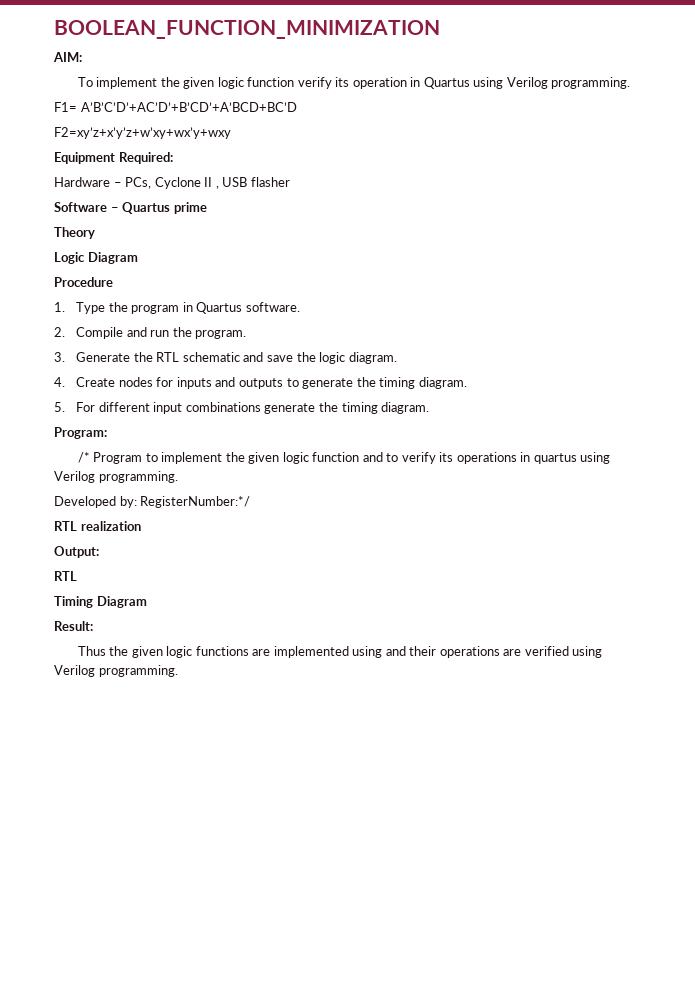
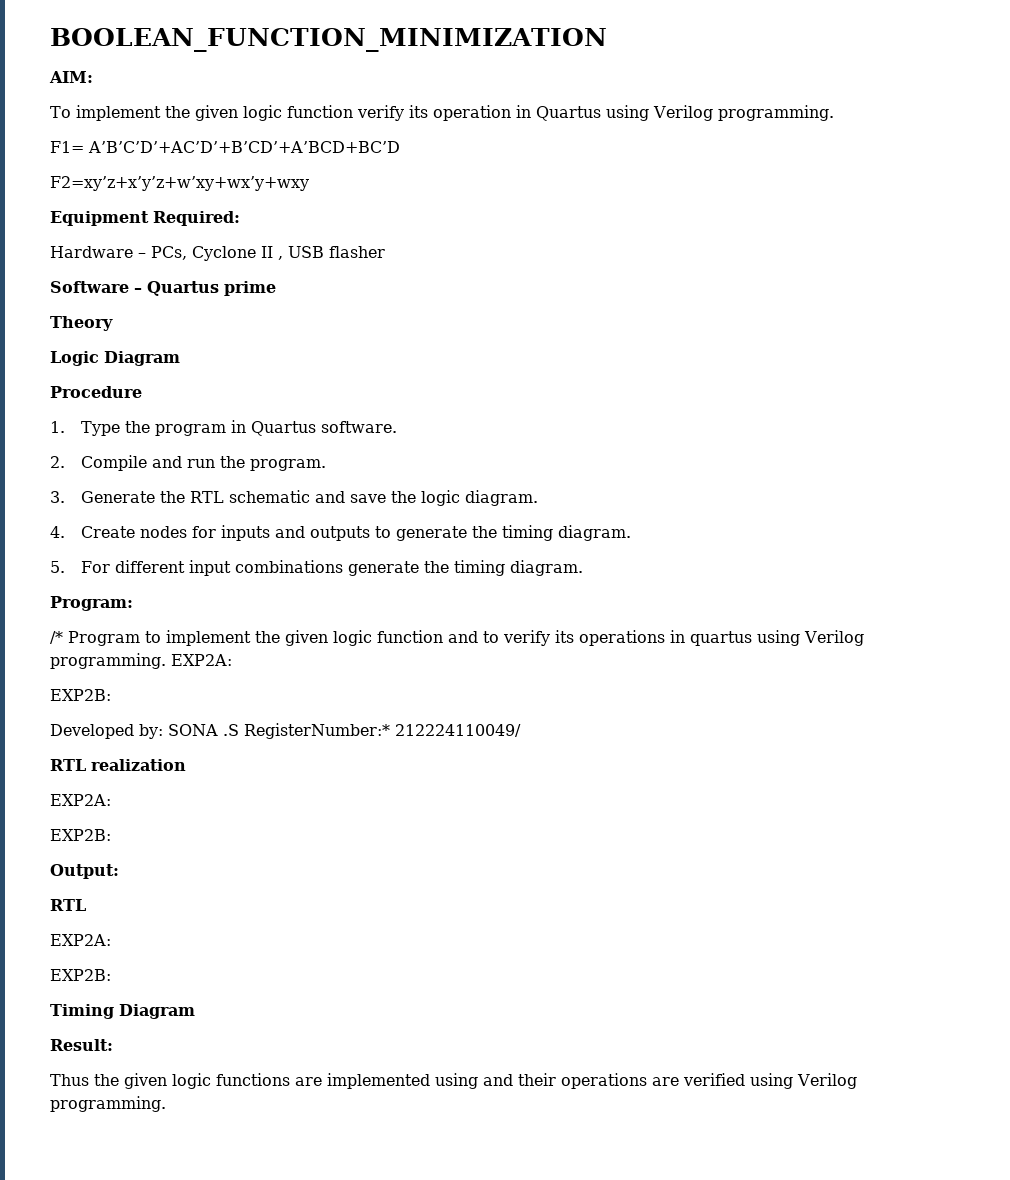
- /* Program to implement the given logic function and to verify its operations in quartus using Verilog programming.
+ /* Program to implement the given logic function and to verify its operations in quartus using Verilog programming. EXP2A:
+ EXP2B:
- Developed by: RegisterNumber:*/
+ Developed by: SONA .S RegisterNumber:* 212224110049/
  RTL realization
+ EXP2A:
+ EXP2B:
  Output:
  RTL
+ EXP2A:
+ EXP2B:

